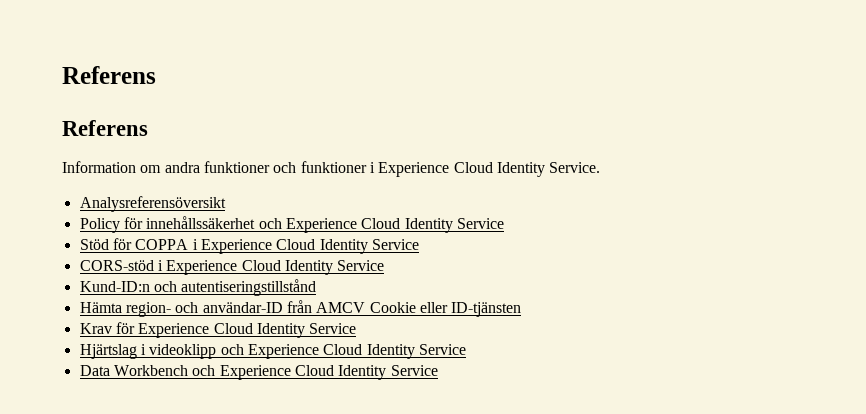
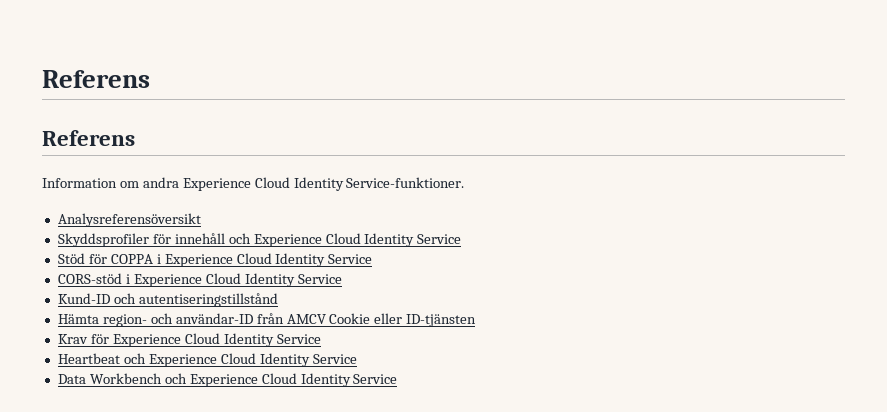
- Information om andra funktioner och funktioner i Experience Cloud Identity Service.
+ Information om andra Experience Cloud Identity Service-funktioner.
- Policy för innehållssäkerhet och Experience Cloud Identity Service
+ Skyddsprofiler för innehåll och Experience Cloud Identity Service
- Kund-ID:n och autentiseringstillstånd
+ Kund-ID och autentiseringstillstånd
- Hjärtslag i videoklipp och Experience Cloud Identity Service
+ Heartbeat och Experience Cloud Identity Service

